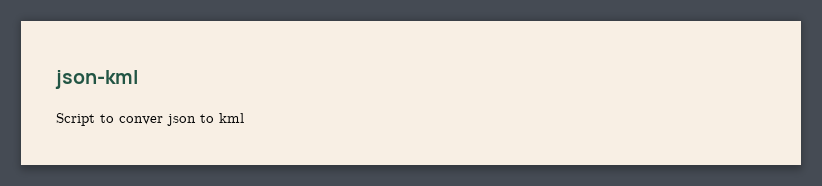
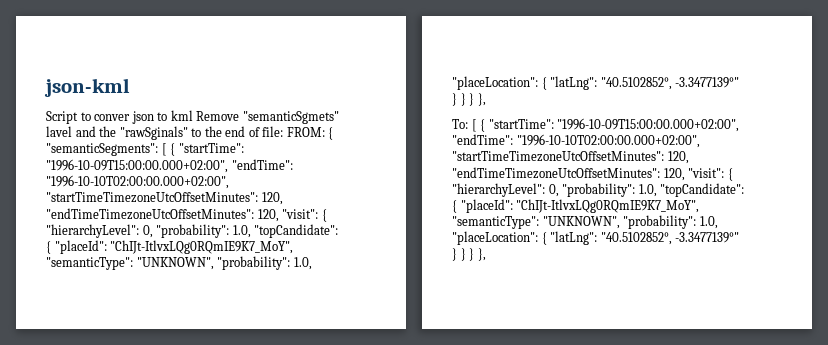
- Script to conver json to kml
+ Script to conver json to kml Remove "semanticSgmets" lavel and the "rawSginals" to the end of file: FROM: { "semanticSegments": [ { "startTime": "1996-10-09T15:00:00.000+02:00", "endTime": "1996-10-10T02:00:00.000+02:00", "startTimeTimezoneUtcOffsetMinutes": 120, "endTimeTimezoneUtcOffsetMinutes": 120, "visit": { "hierarchyLevel": 0, "probability": 1.0, "topCandidate": { "placeId": "ChIJt-ItlvxLQg0RQmIE9K7_MoY", "semanticType": "UNKNOWN", "probability": 1.0, "placeLocation": { "latLng": "40.5102852°, -3.3477139°" } } } },
+ To: [ { "startTime": "1996-10-09T15:00:00.000+02:00", "endTime": "1996-10-10T02:00:00.000+02:00", "startTimeTimezoneUtcOffsetMinutes": 120, "endTimeTimezoneUtcOffsetMinutes": 120, "visit": { "hierarchyLevel": 0, "probability": 1.0, "topCandidate": { "placeId": "ChIJt-ItlvxLQg0RQmIE9K7_MoY", "semanticType": "UNKNOWN", "probability": 1.0, "placeLocation": { "latLng": "40.5102852°, -3.3477139°" } } } },

